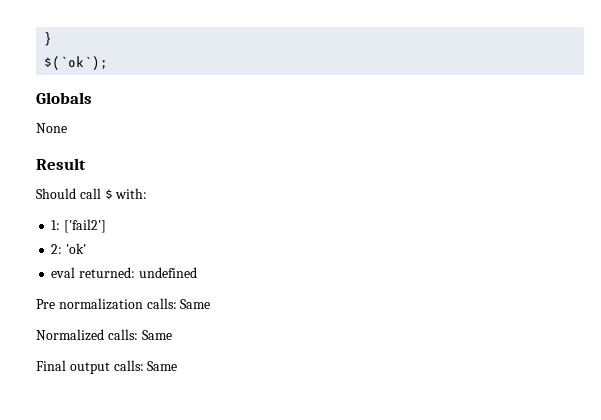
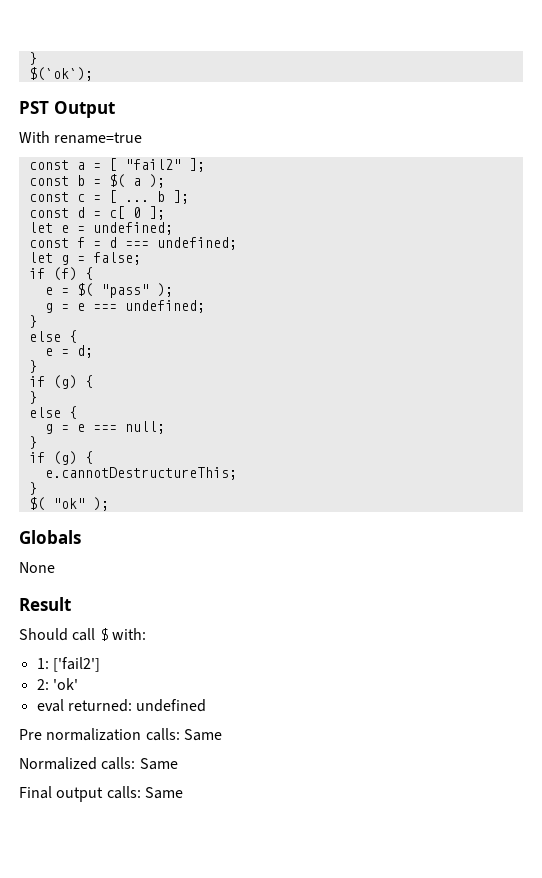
+ PST Output
+ With rename=true
+ const a = [ "fail2" ];
+ const b = $( a );
+ const c = [ ... b ];
+ const d = c[ 0 ];
+ let e = undefined;
+ const f = d === undefined;
+ let g = false;
+ if (f) {
+ e = $( "pass" );
+ g = e === undefined;
+ }
+ else {
+ e = d;
+ }
+ if (g) {
+ }
+ else {
+ g = e === null;
+ }
+ if (g) {
+ e.cannotDestructureThis;
+ }
+ $( "ok" );

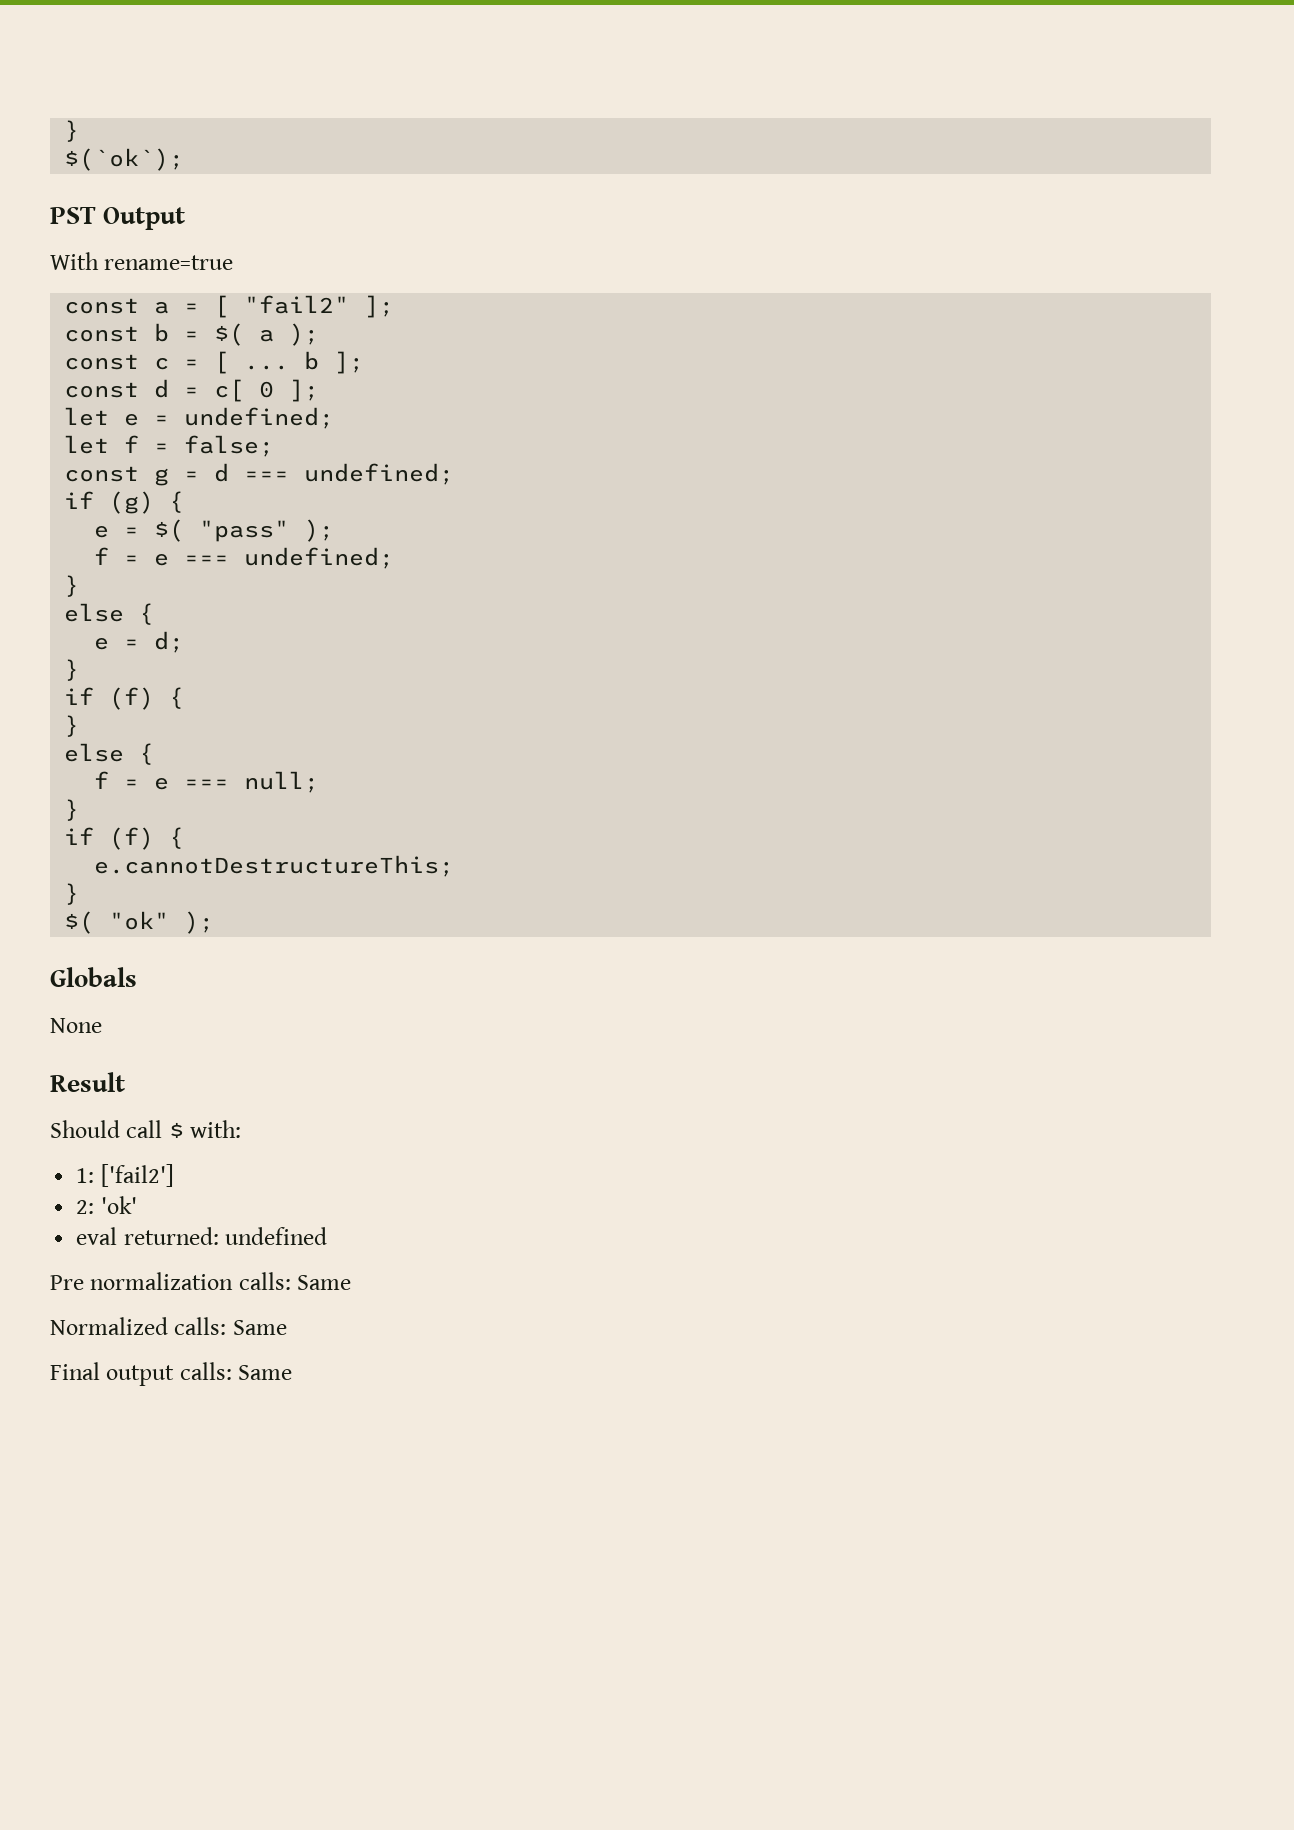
- const f = d === undefined;
+ let f = false;
+ const g = d === undefined;
- let g = false;
- if (f) {
+ if (g) {
- g = e === undefined;
+ f = e === undefined;
  e = d;
  }
- if (g) {
+ if (f) {
- g = e === null;
+ f = e === null;
  }
- if (g) {
+ if (f) {

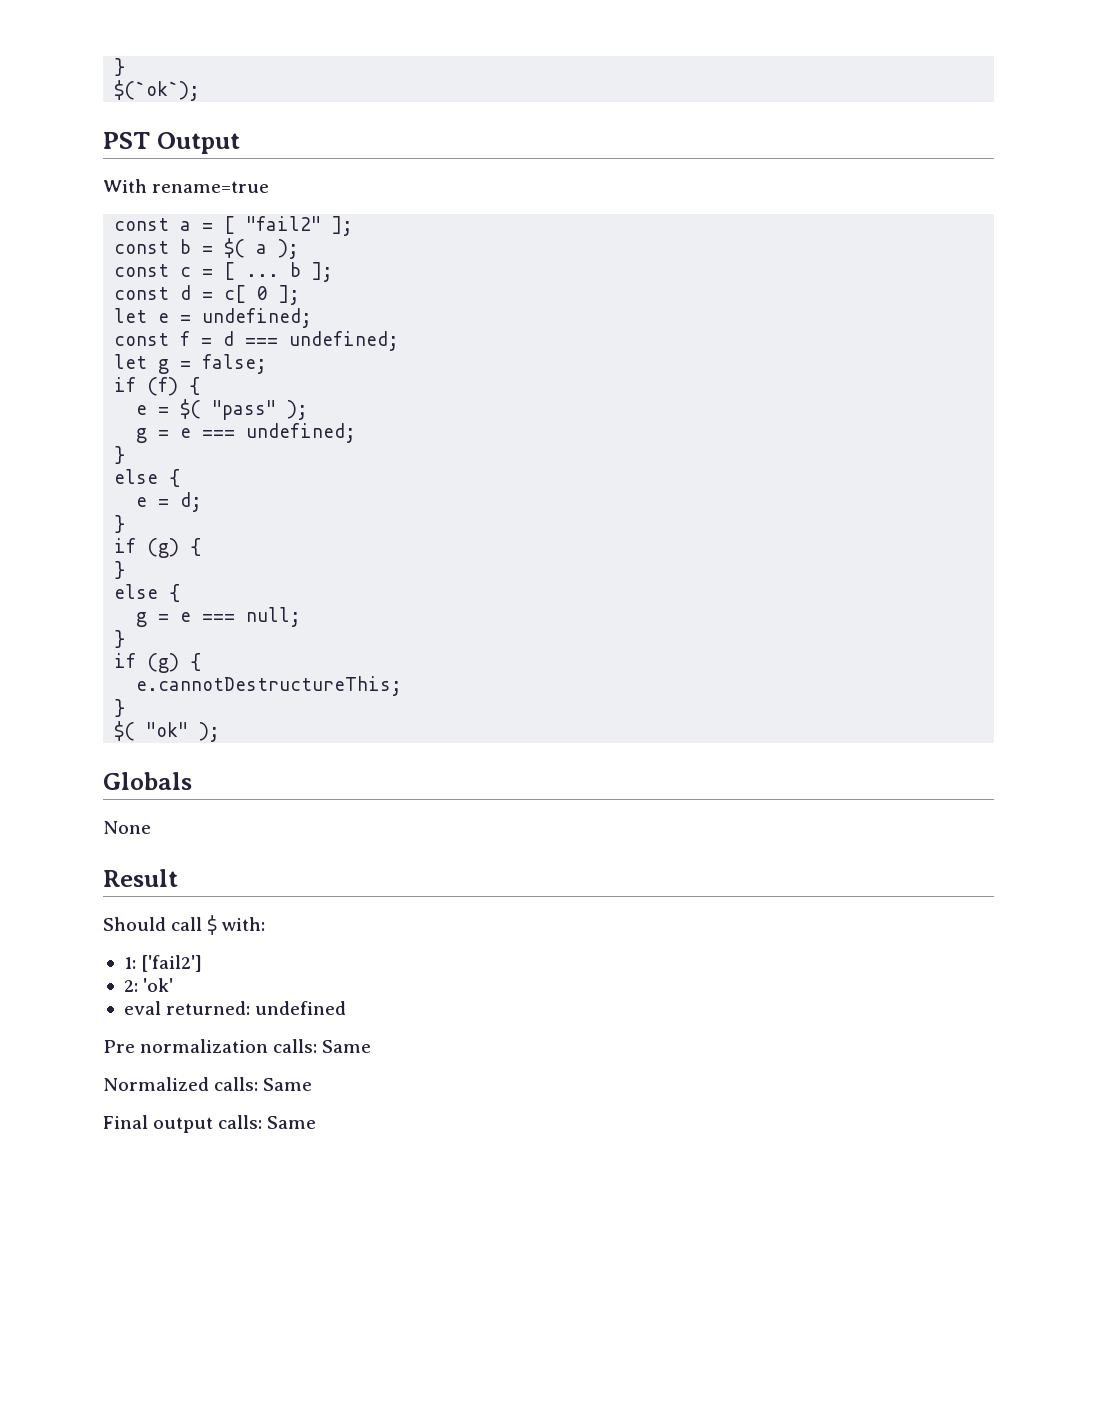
- let f = false;
- const g = d === undefined;
+ const f = d === undefined;
- if (g) {
+ let g = false;
+ if (f) {
- f = e === undefined;
+ g = e === undefined;
  e = d;
  }
- if (f) {
+ if (g) {
- f = e === null;
+ g = e === null;
  }
- if (f) {
+ if (g) {

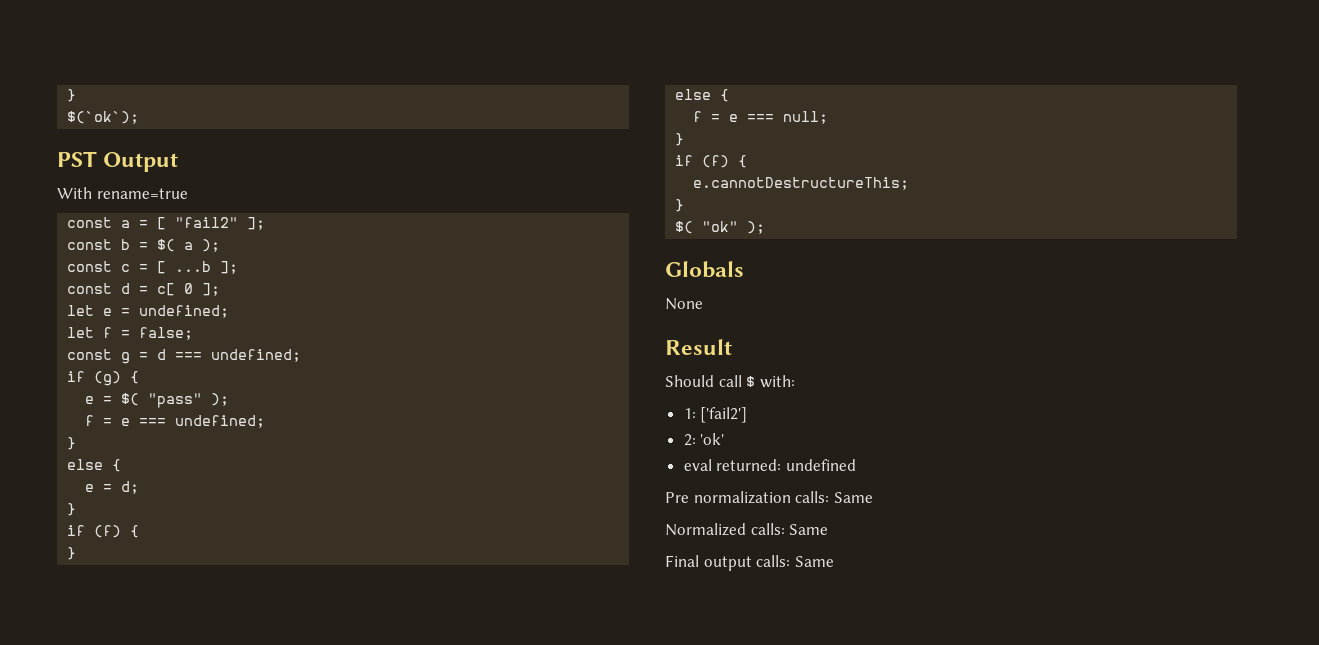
- const c = [ ... b ];
+ const c = [ ...b ];
- const f = d === undefined;
+ let f = false;
+ const g = d === undefined;
- let g = false;
- if (f) {
+ if (g) {
- g = e === undefined;
+ f = e === undefined;
  e = d;
  }
- if (g) {
+ if (f) {
- g = e === null;
+ f = e === null;
  }
- if (g) {
+ if (f) {

